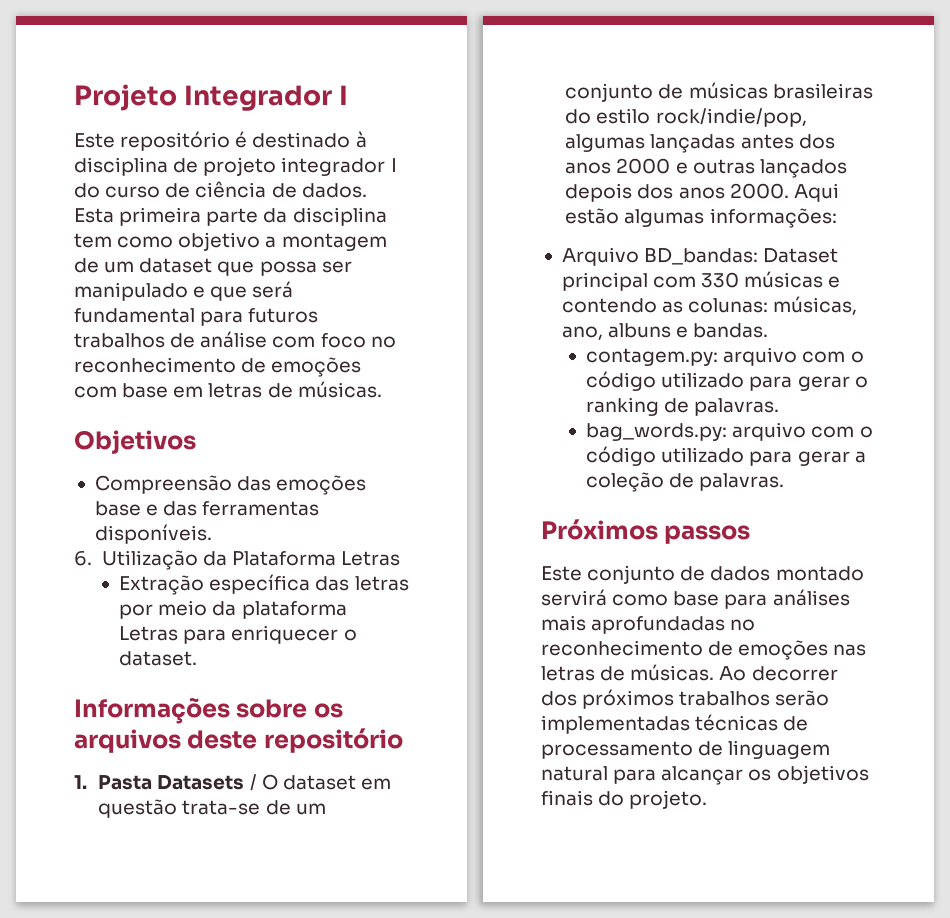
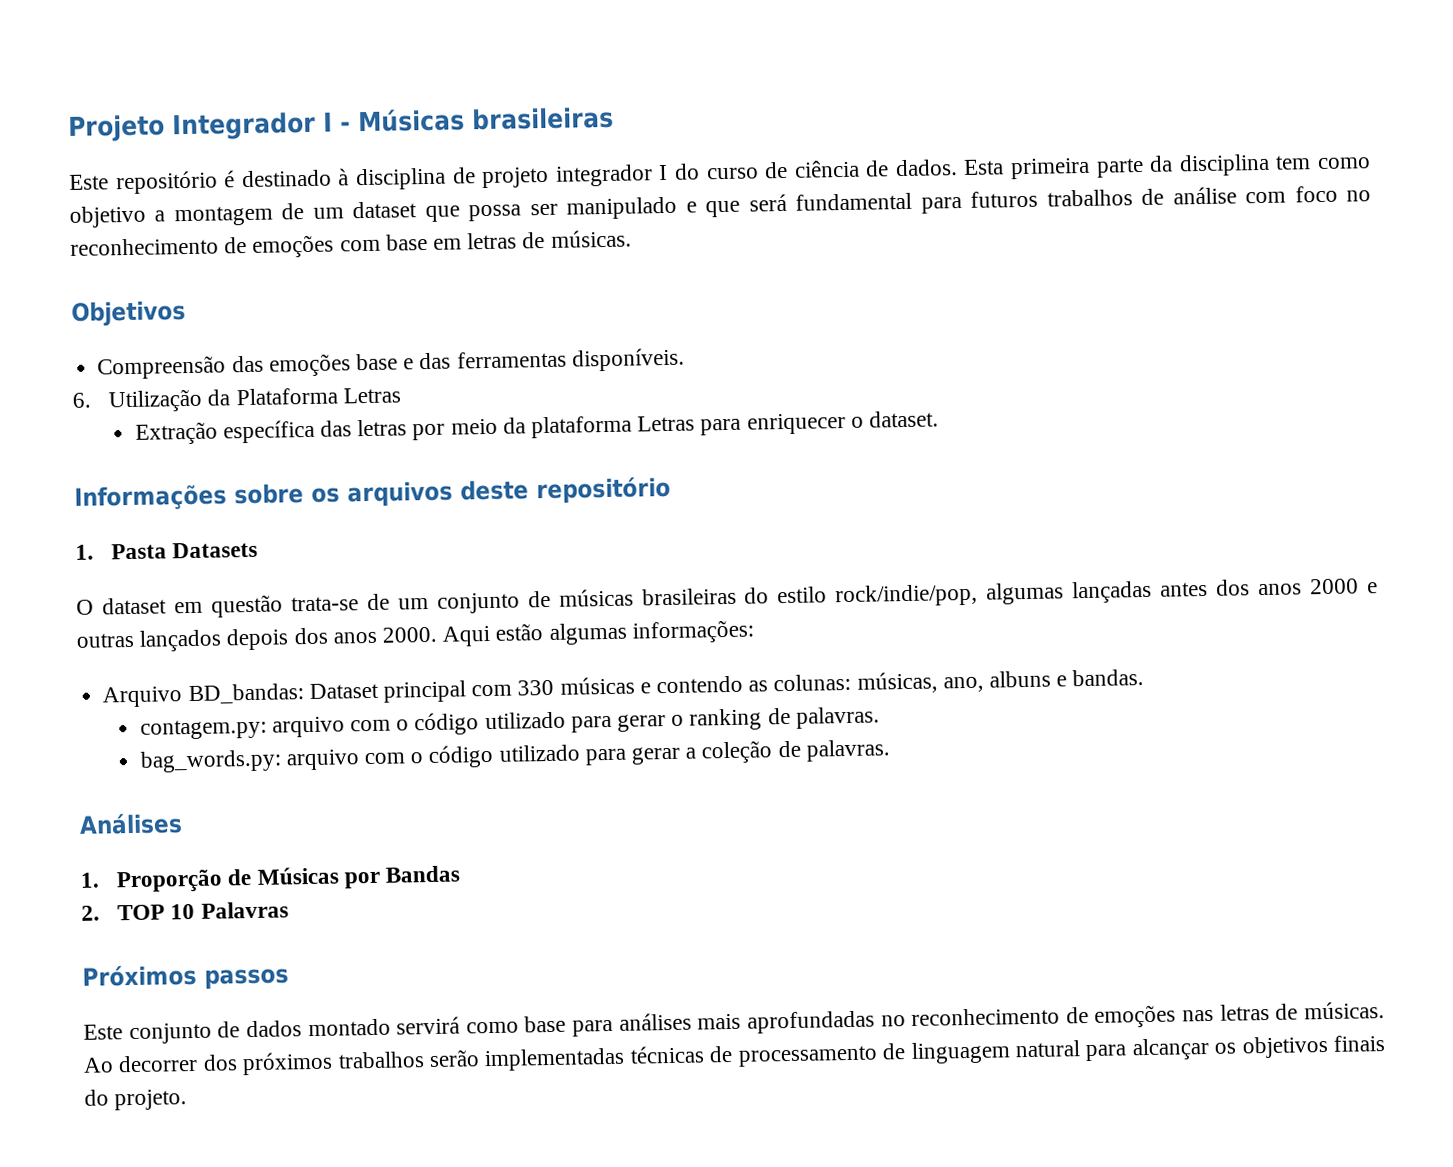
- Projeto Integrador I
+ Projeto Integrador I - Músicas brasileiras
- 1. Pasta Datasets / O dataset em questão trata-se de um conjunto de músicas brasileiras do estilo rock/indie/pop, algumas lançadas antes dos anos 2000 e outras lançados depois dos anos 2000.
+ 1. Pasta Datasets
+ O dataset em questão trata-se de um conjunto de músicas brasileiras do estilo rock/indie/pop, algumas lançadas antes dos anos 2000 e outras lançados depois dos anos 2000.
+ Análises
+ 1. Proporção de Músicas por Bandas
+ 2. TOP 10 Palavras

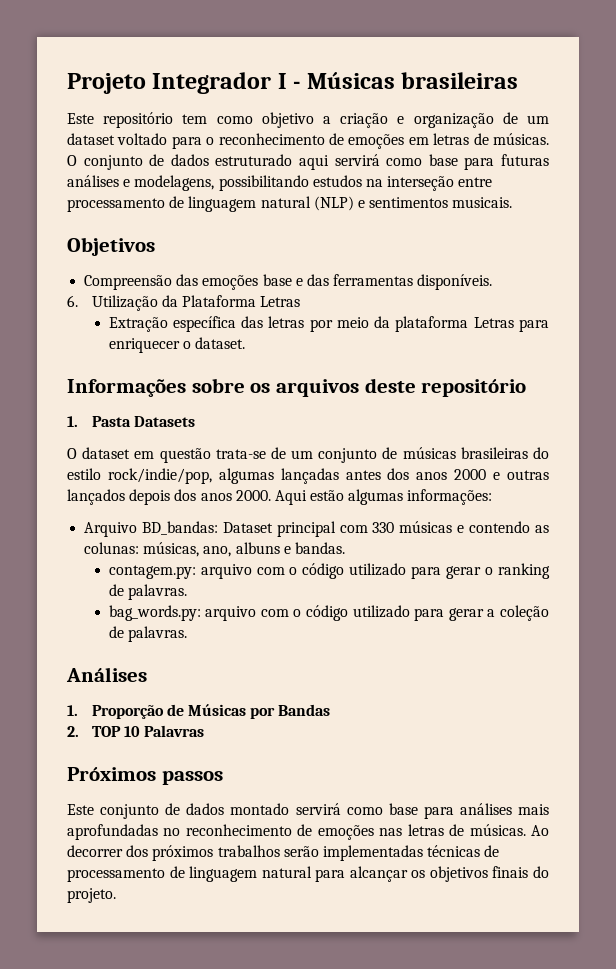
- Este repositório é destinado à disciplina de projeto integrador I do curso de ciência de dados. Esta primeira parte da disciplina tem como objetivo a montagem de um dataset que possa ser manipulado e que será fundamental para futuros trabalhos de análise com foco no reconhecimento de emoções com base em letras de músicas.
+ Este repositório tem como objetivo a criação e organização de um dataset voltado para o reconhecimento de emoções em letras de músicas. O conjunto de dados estruturado aqui servirá como base para futuras análises e modelagens, possibilitando estudos na interseção entre processamento de linguagem natural (NLP) e sentimentos musicais.

